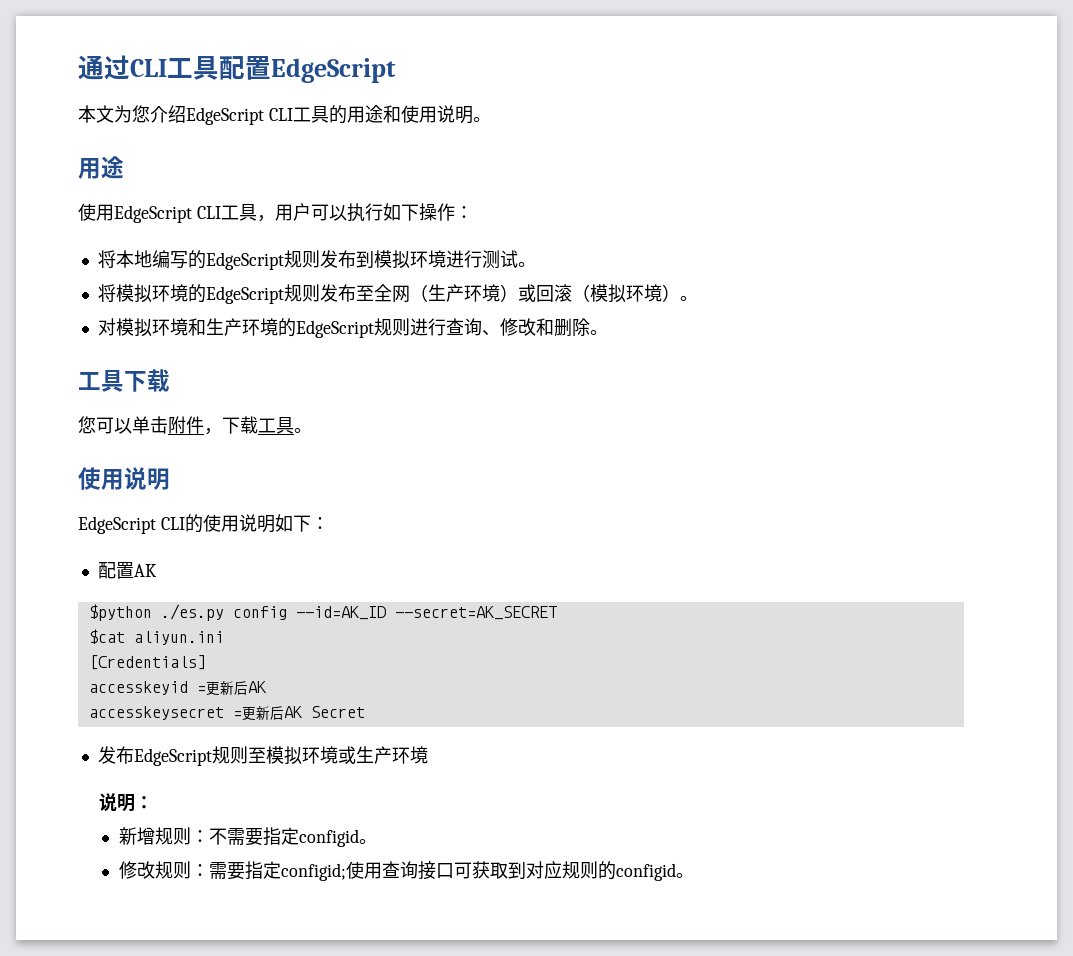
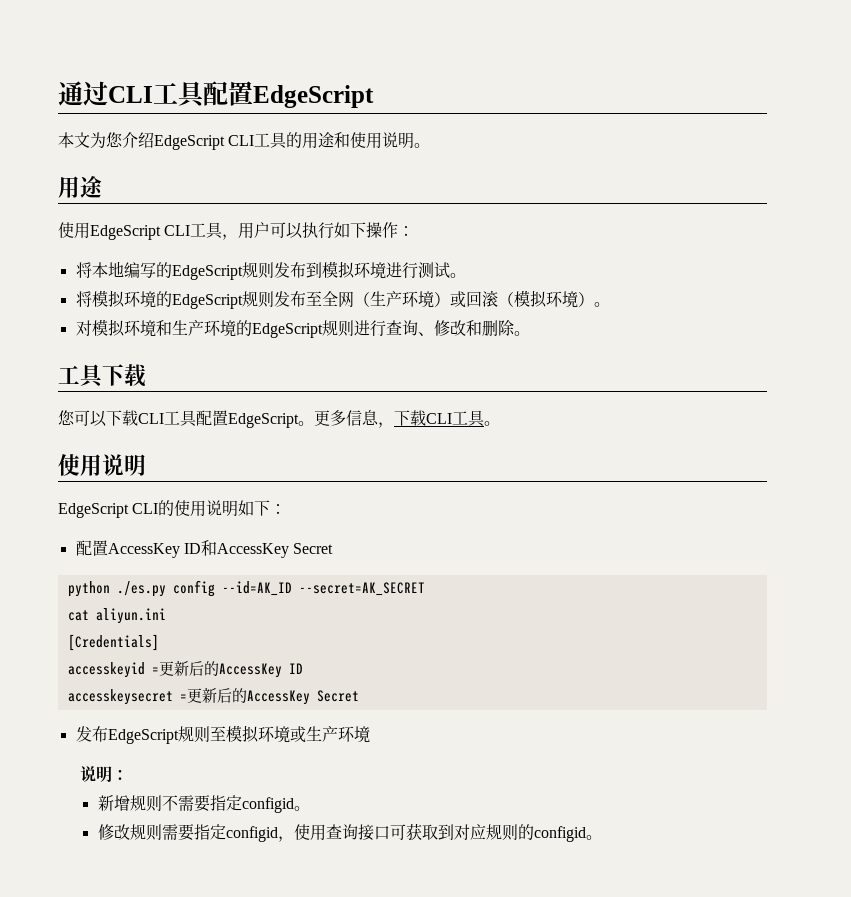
- 您可以单击附件，下载工具。
+ 您可以下载CLI工具配置EdgeScript。更多信息，下载CLI工具。
- 配置AK
- $python ./es.py config --id=AK_ID --secret=AK_SECRET
+ 配置AccessKey ID和AccessKey Secret
+ python ./es.py config --id=AK_ID --secret=AK_SECRET
- $cat aliyun.ini
+ cat aliyun.ini
- accesskeyid =更新后AK
+ accesskeyid =更新后的AccessKey ID
- accesskeysecret =更新后AK Secret
+ accesskeysecret =更新后的AccessKey Secret
- 新增规则：不需要指定configid。
+ 新增规则不需要指定configid。
- 修改规则：需要指定configid;使用查询接口可获取到对应规则的configid。
+ 修改规则需要指定configid，使用查询接口可获取到对应规则的configid。

